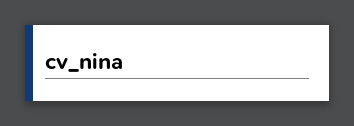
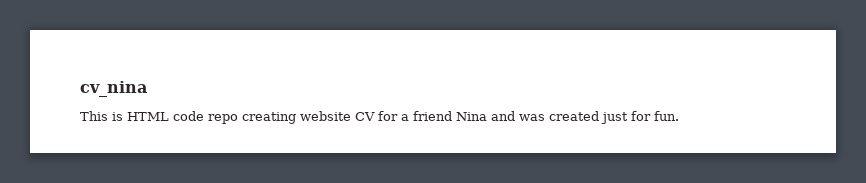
+ This is HTML code repo creating website CV for a friend Nina and was created just for fun.

